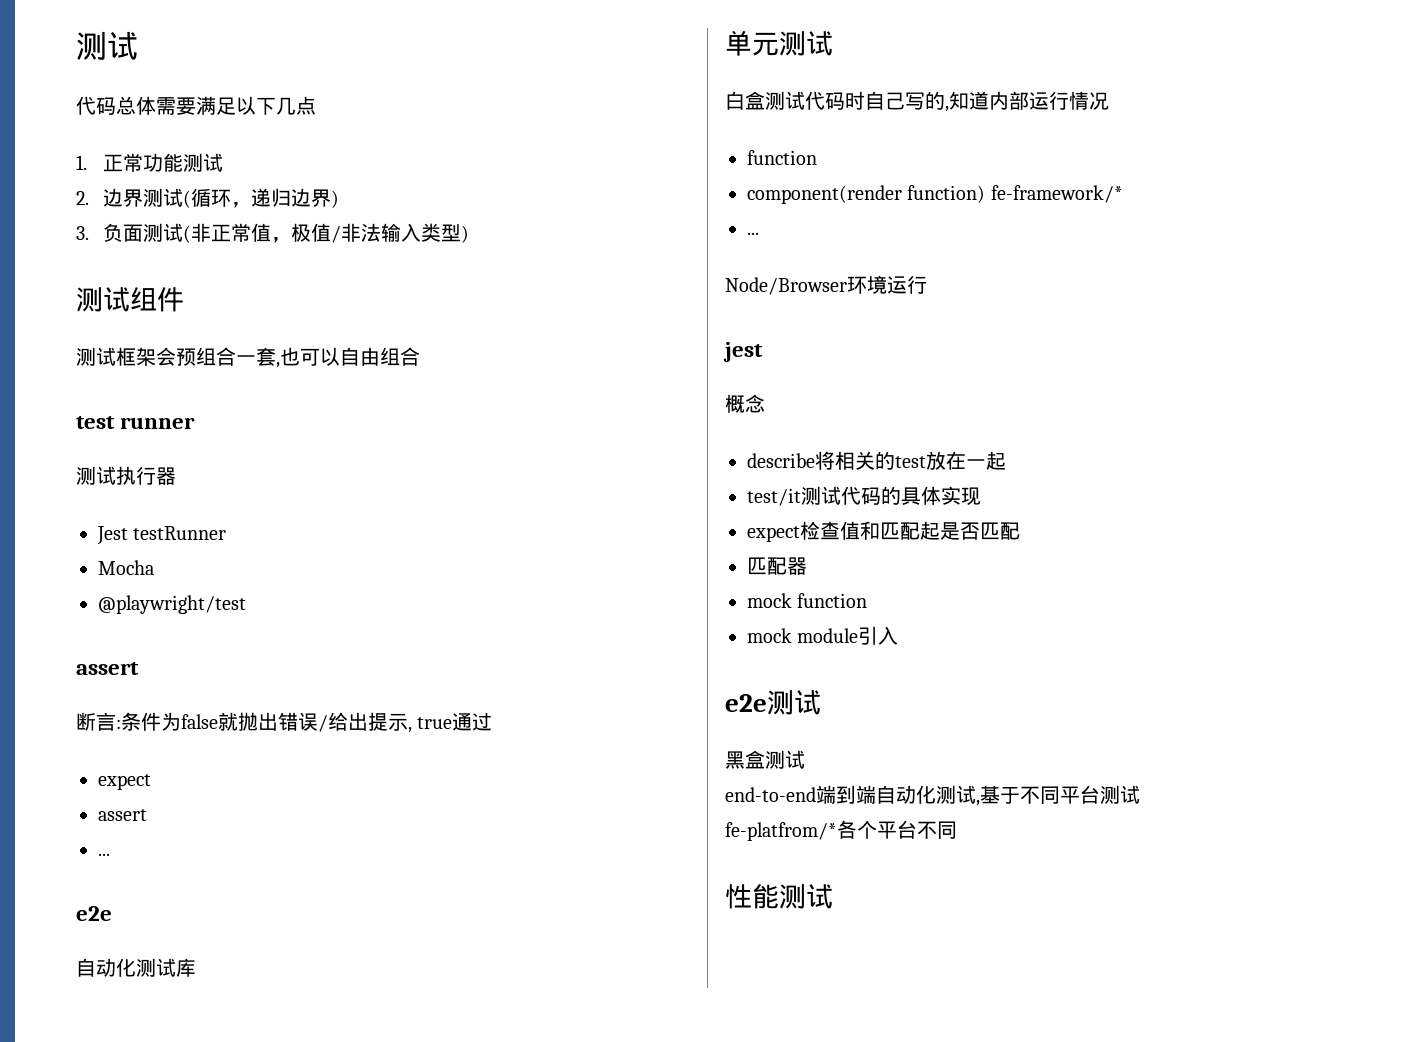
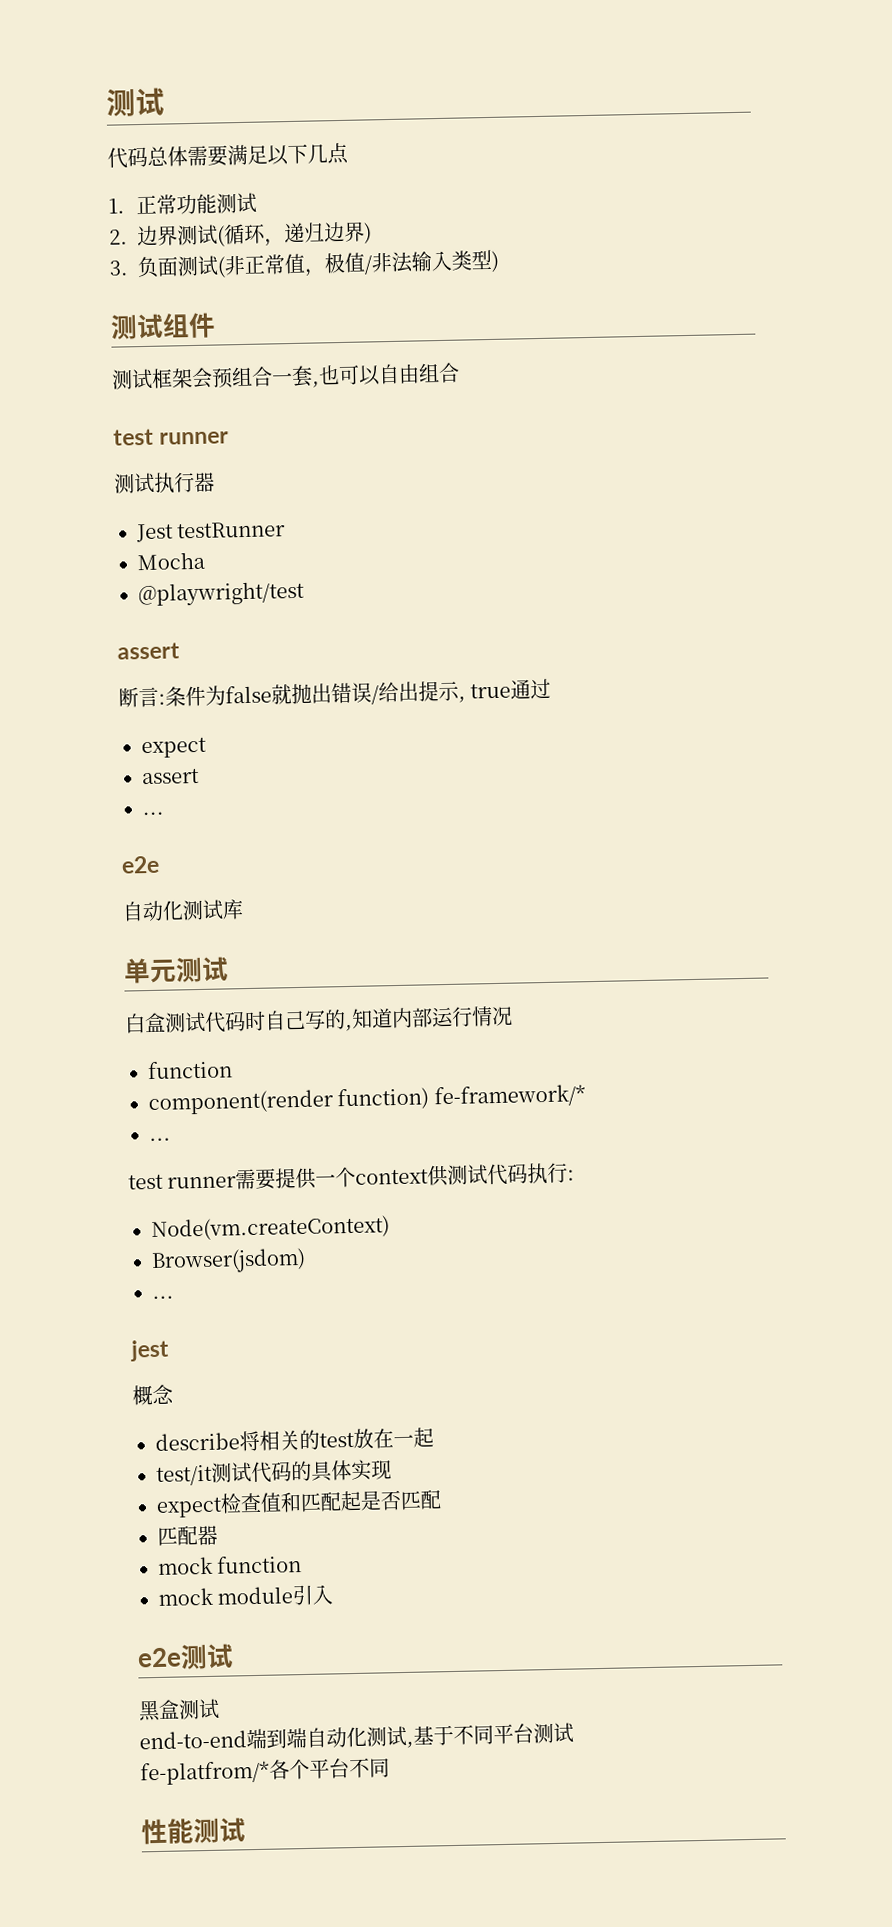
- Node/Browser环境运行
+ test runner需要提供一个context供测试代码执行:
+ Node(vm.createContext)
+ Browser(jsdom)
+ ...

